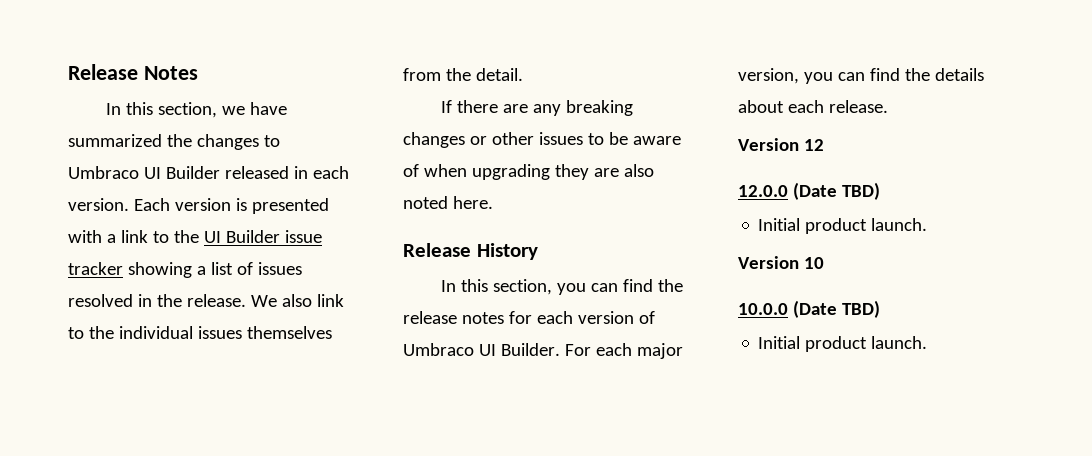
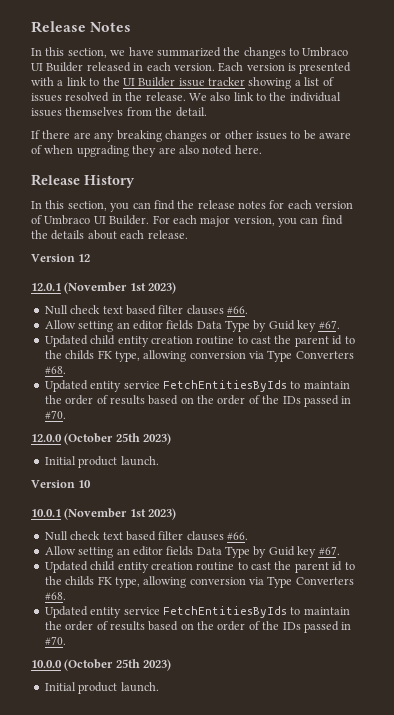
- 12.0.0 (Date TBD)
+ 12.0.1 (November 1st 2023)
+ Null check text based filter clauses #66.
+ Allow setting an editor fields Data Type by Guid key #67.
+ Updated child entity creation routine to cast the parent id to the childs FK type, allowing conversion via Type Converters #68.
+ Updated entity service FetchEntitiesByIds to maintain the order of results based on the order of the IDs passed in #70.
+ 12.0.0 (October 25th 2023)
- 10.0.0 (Date TBD)
+ 10.0.1 (November 1st 2023)
+ Null check text based filter clauses #66.
+ Allow setting an editor fields Data Type by Guid key #67.
+ Updated child entity creation routine to cast the parent id to the childs FK type, allowing conversion via Type Converters #68.
+ Updated entity service FetchEntitiesByIds to maintain the order of results based on the order of the IDs passed in #70.
+ 10.0.0 (October 25th 2023)

